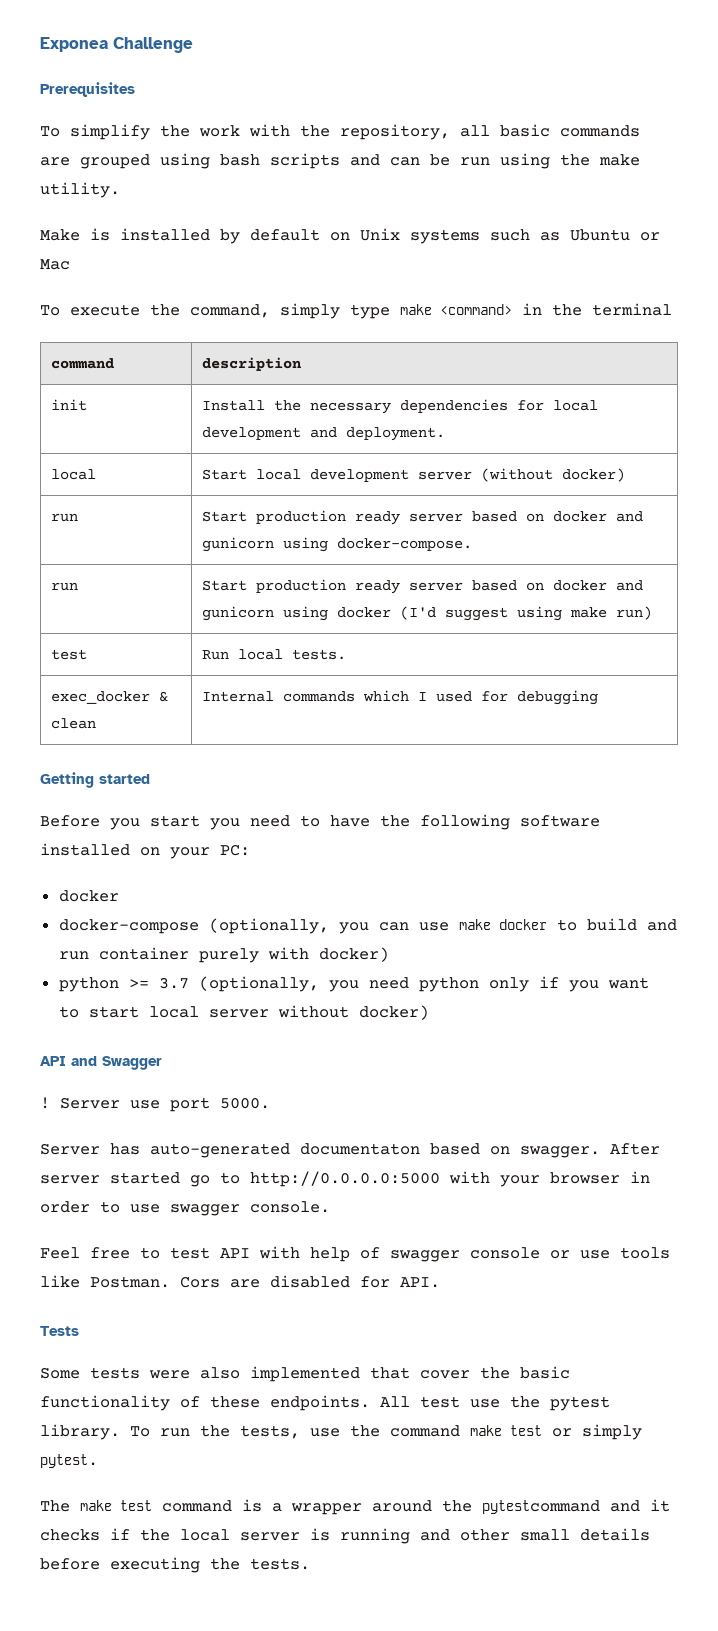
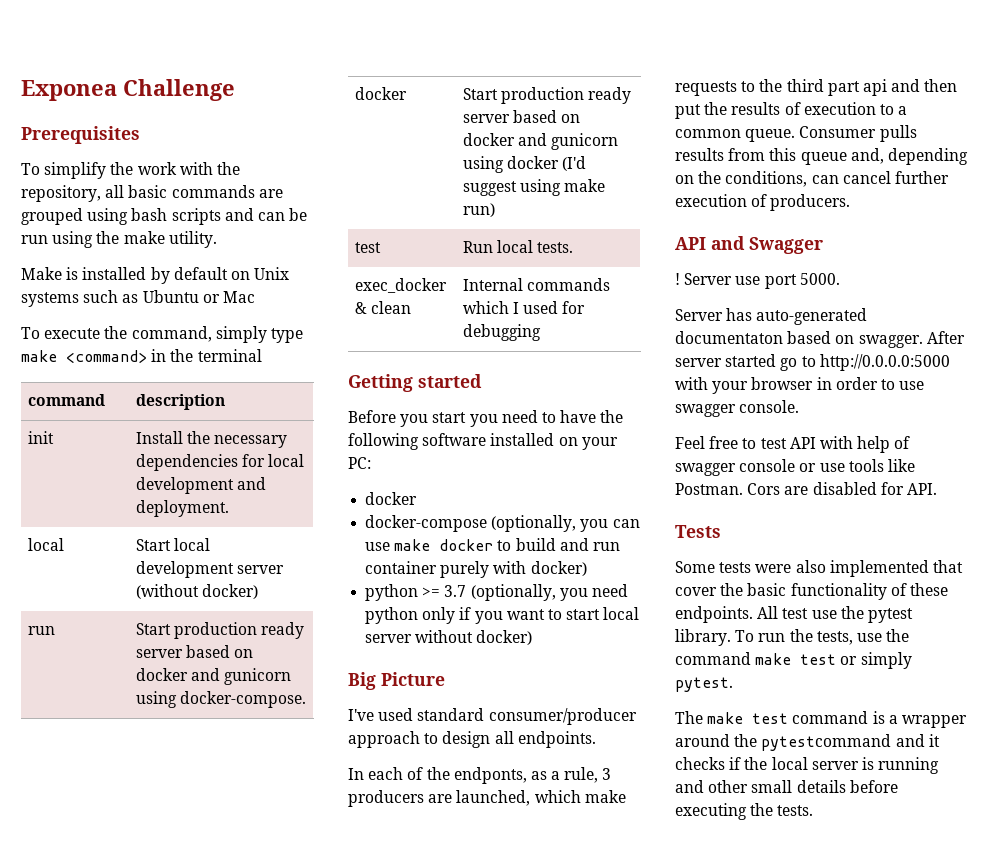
- run | Start production ready server based on docker and gunicorn using docker (I'd suggest using make run)
+ docker | Start production ready server based on docker and gunicorn using docker (I'd suggest using make run)
+ Big Picture
+ I've used standard consumer/producer approach to design all endpoints.
+ In each of the endponts, as a rule, 3 producers are launched, which make requests to the third part api and then put the results of execution to a common queue. Consumer pulls results from this queue and, depending on the conditions, can cancel further execution of producers.

